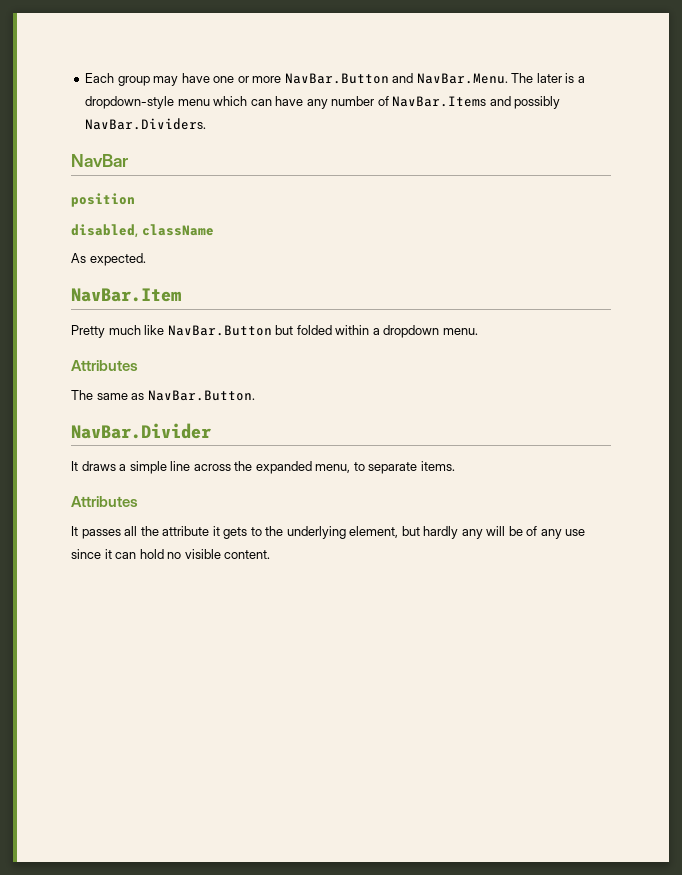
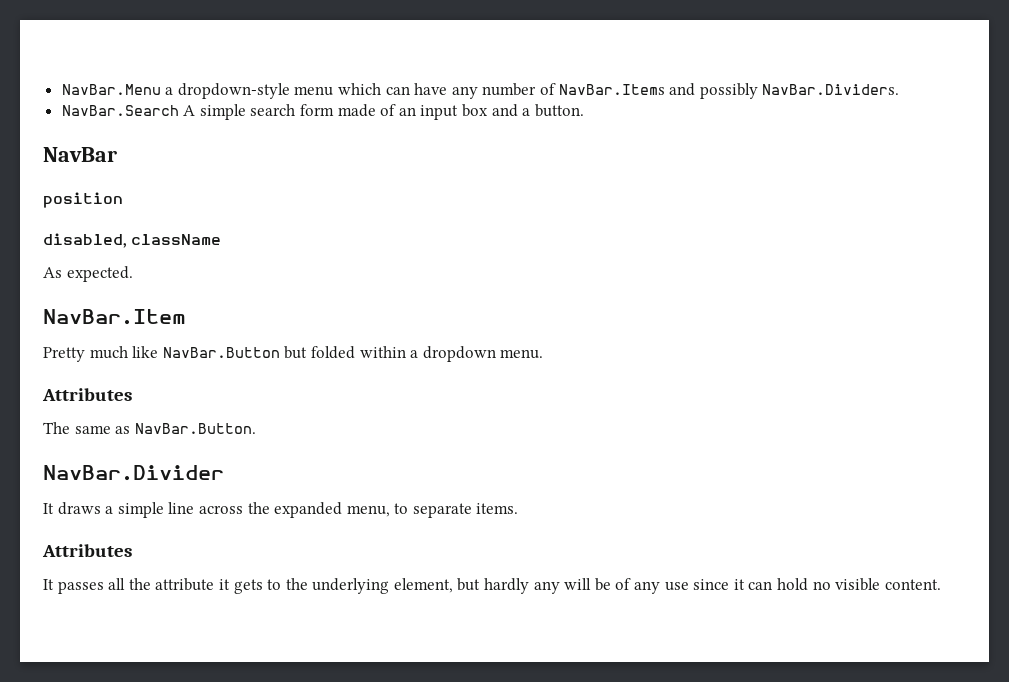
- Each group may have one or more NavBar.Button and NavBar.Menu. The later is a dropdown-style menu which can have any number of NavBar.Items and possibly NavBar.Dividers.
+ NavBar.Menu a dropdown-style menu which can have any number of NavBar.Items and possibly NavBar.Dividers.
+ NavBar.Search A simple search form made of an input box and a button.

